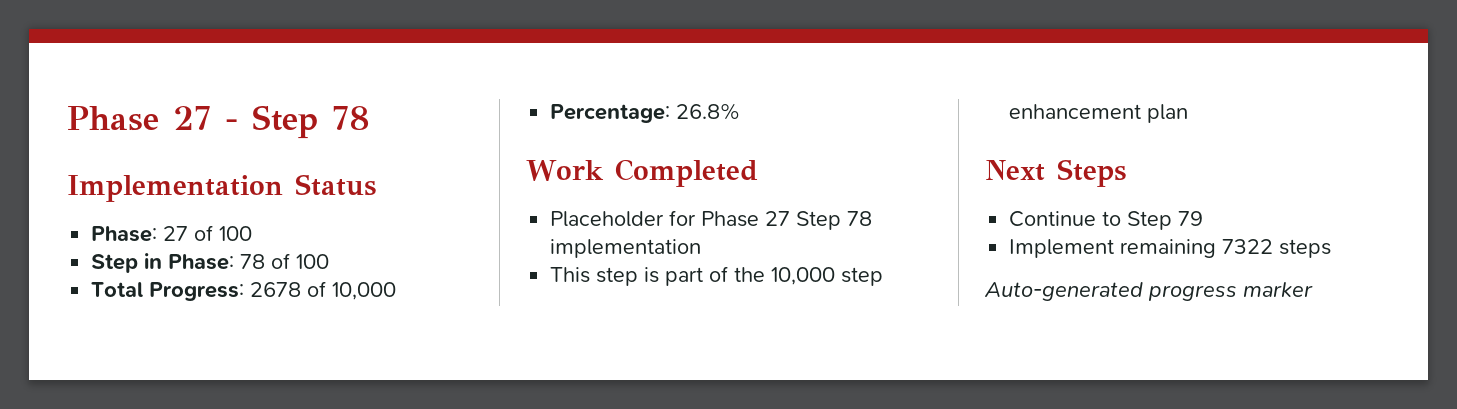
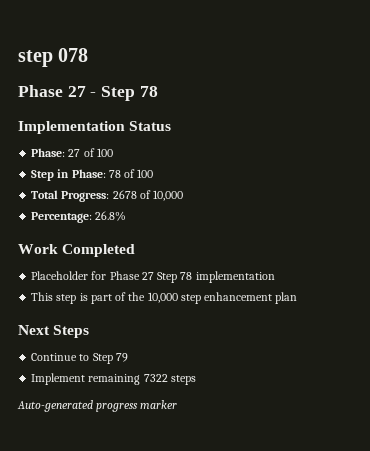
+ step 078

